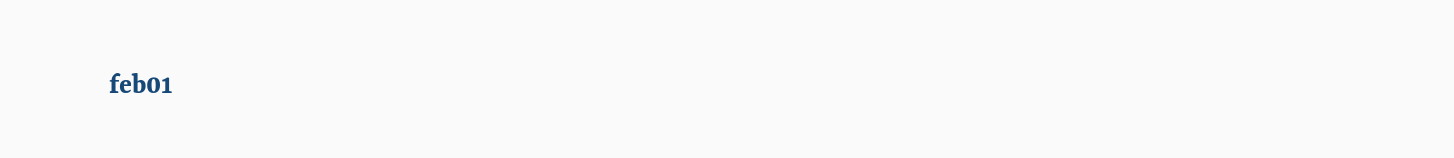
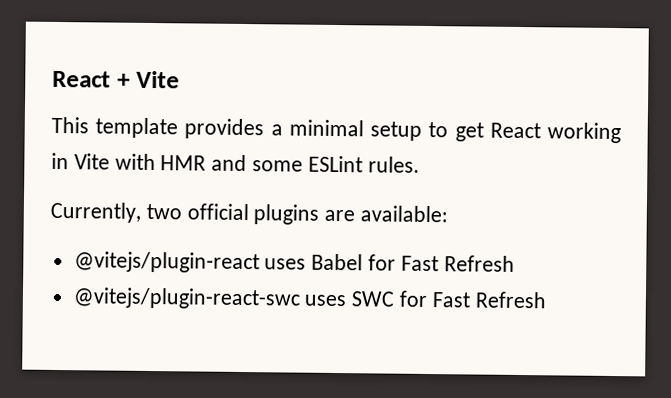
- feb01
+ React + Vite
+ This template provides a minimal setup to get React working in Vite with HMR and some ESLint rules.
+ Currently, two official plugins are available:
+ @vitejs/plugin-react uses Babel for Fast Refresh
+ @vitejs/plugin-react-swc uses SWC for Fast Refresh

